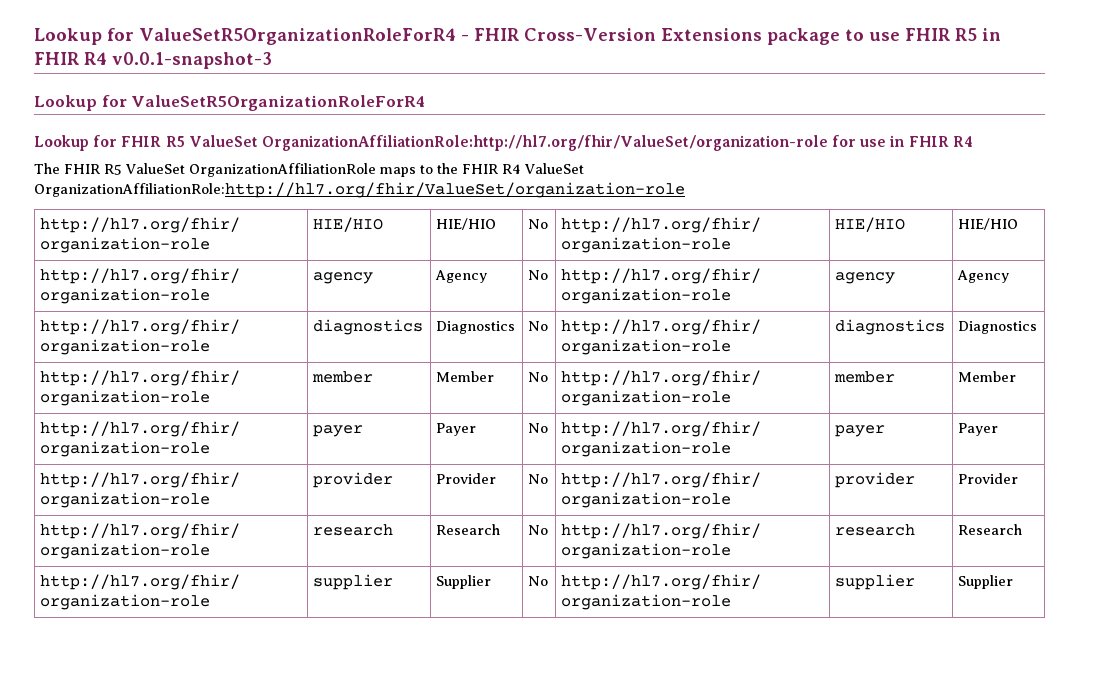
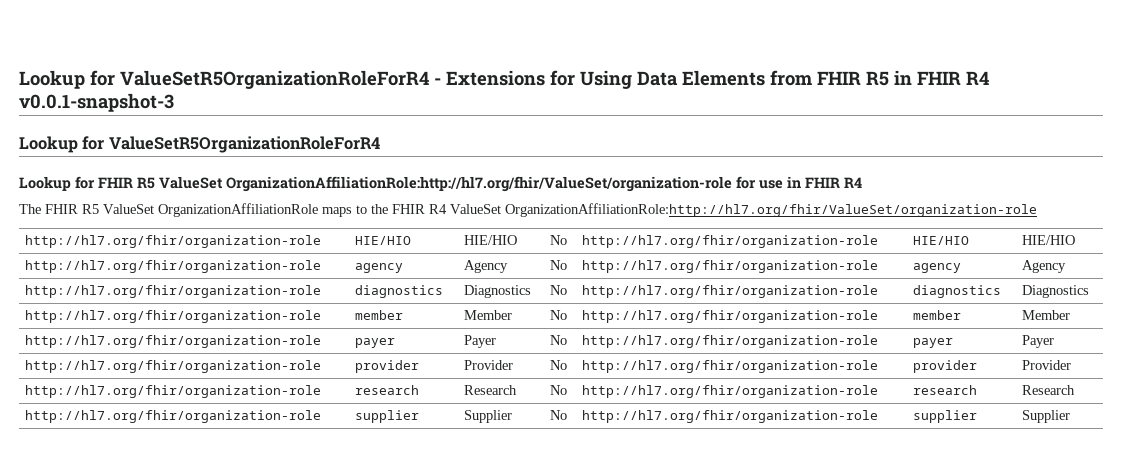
- Lookup for ValueSetR5OrganizationRoleForR4 - FHIR Cross-Version Extensions package to use FHIR R5 in FHIR R4 v0.0.1-snapshot-3
+ Lookup for ValueSetR5OrganizationRoleForR4 - Extensions for Using Data Elements from FHIR R5 in FHIR R4 v0.0.1-snapshot-3

